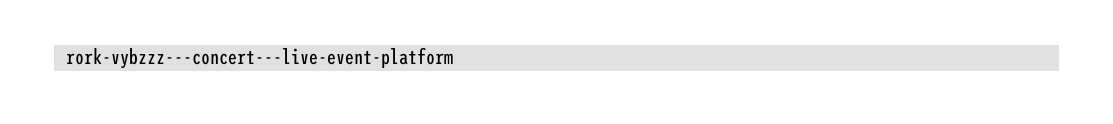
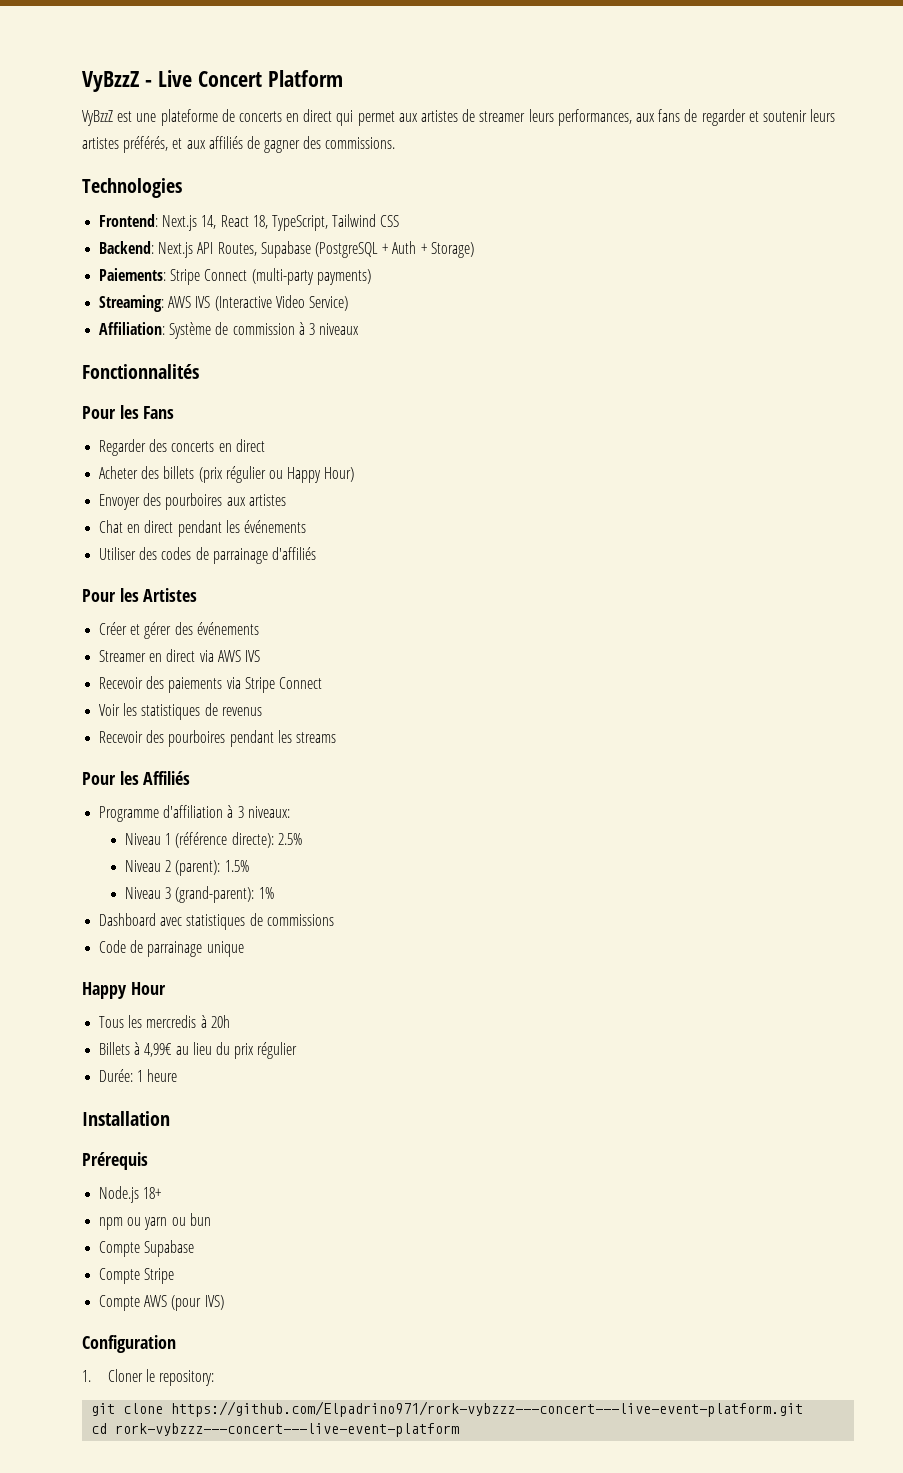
- rork-vybzzz---concert---live-event-platform
+ VyBzzZ - Live Concert Platform
+ VyBzzZ est une plateforme de concerts en direct qui permet aux artistes de streamer leurs performances, aux fans de regarder et soutenir leurs artistes préférés, et aux affiliés de gagner des commissions.
+ Technologies
+ Frontend: Next.js 14, React 18, TypeScript, Tailwind CSS
+ Backend: Next.js API Routes, Supabase (PostgreSQL + Auth + Storage)
+ Paiements: Stripe Connect (multi-party payments)
+ Streaming: AWS IVS (Interactive Video Service)
+ Affiliation: Système de commission à 3 niveaux
+ Fonctionnalités
+ Pour les Fans
+ Regarder des concerts en direct
+ Acheter des billets (prix régulier ou Happy Hour)
+ Envoyer des pourboires aux artistes
+ Chat en direct pendant les événements
+ Utiliser des codes de parrainage d'affiliés
+ Pour les Artistes
+ Créer et gérer des événements
+ Streamer en direct via AWS IVS
+ Recevoir des paiements via Stripe Connect
+ Voir les statistiques de revenus
+ Recevoir des pourboires pendant les streams
+ Pour les Affiliés
+ Programme d'affiliation à 3 niveaux:
+ Niveau 1 (référence directe): 2.5%
+ Niveau 2 (parent): 1.5%
+ Niveau 3 (grand-parent): 1%
+ Dashboard avec statistiques de commissions
+ Code de parrainage unique
+ Happy Hour
+ Tous les mercredis à 20h
+ Billets à 4,99€ au lieu du prix régulier
+ Durée: 1 heure
+ Installation
+ Prérequis
+ Node.js 18+
+ npm ou yarn ou bun
+ Compte Supabase
+ Compte Stripe
+ Compte AWS (pour IVS)
+ Configuration
+ 1. Cloner le repository:
+ git clone https://github.com/Elpadrino971/rork-vybzzz---concert---live-event-platform.git
+ cd rork-vybzzz---concert---live-event-platform

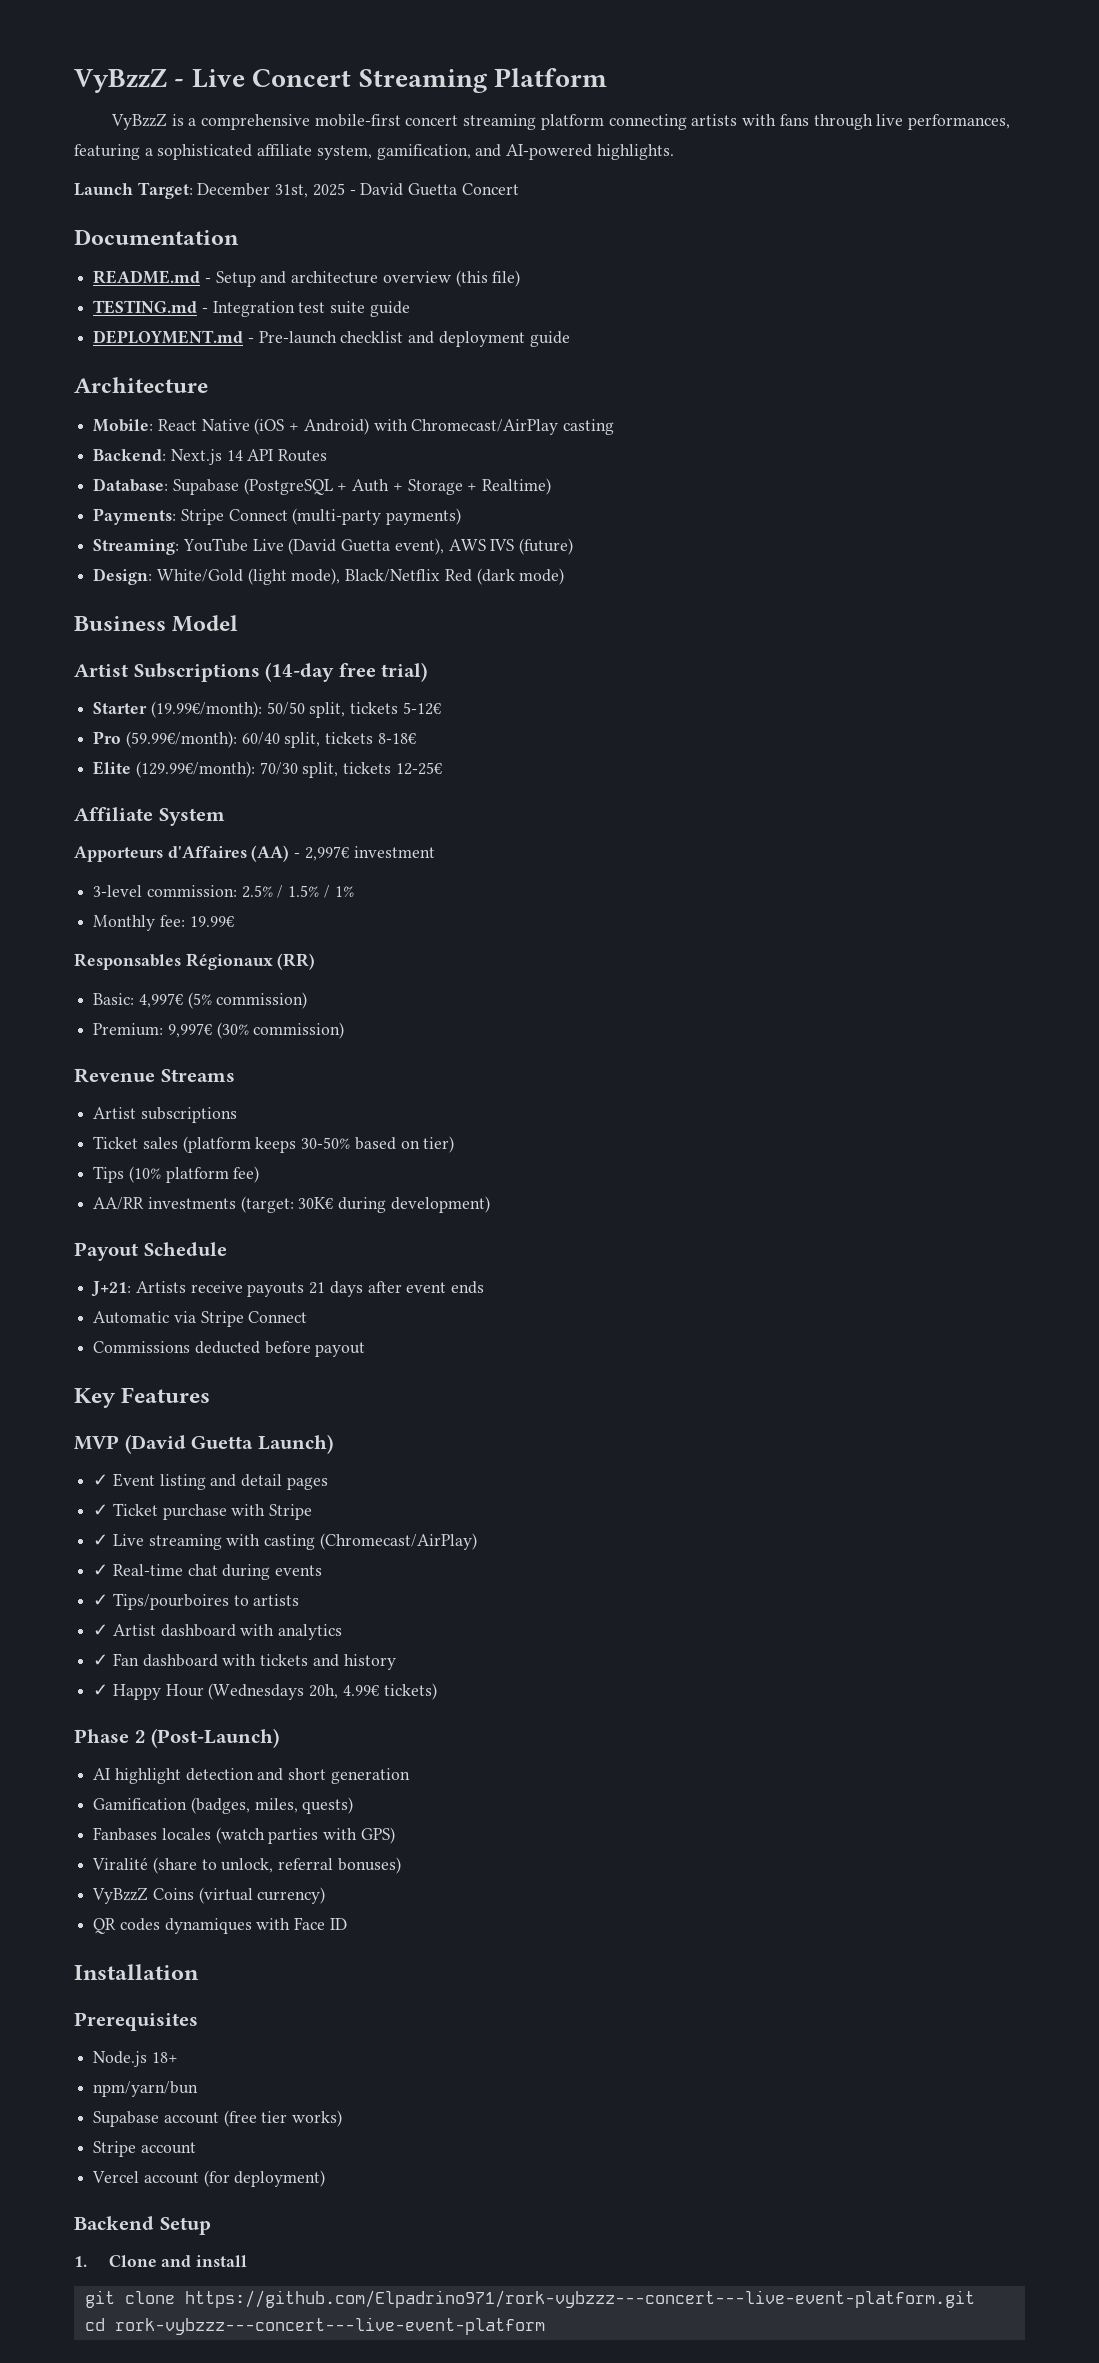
- VyBzzZ - Live Concert Platform
+ VyBzzZ - Live Concert Streaming Platform
- VyBzzZ est une plateforme de concerts en direct qui permet aux artistes de streamer leurs performances, aux fans de regarder et soutenir leurs artistes préférés, et aux affiliés de gagner des commissions.
- Technologies
- Frontend: Next.js 14, React 18, TypeScript, Tailwind CSS
- Backend: Next.js API Routes, Supabase (PostgreSQL + Auth + Storage)
- Paiements: Stripe Connect (multi-party payments)
+ VyBzzZ is a comprehensive mobile-first concert streaming platform connecting artists with fans through live performances, featuring a sophisticated affiliate system, gamification, and AI-powered highlights.
+ Launch Target: December 31st, 2025 - David Guetta Concert
+ Documentation
+ README.md - Setup and architecture overview (this file)
+ TESTING.md - Integration test suite guide
+ DEPLOYMENT.md - Pre-launch checklist and deployment guide
+ Architecture
+ Mobile: React Native (iOS + Android) with Chromecast/AirPlay casting
+ Backend: Next.js 14 API Routes
+ Database: Supabase (PostgreSQL + Auth + Storage + Realtime)
+ Payments: Stripe Connect (multi-party payments)
- Streaming: AWS IVS (Interactive Video Service)
- Affiliation: Système de commission à 3 niveaux
- Fonctionnalités
- Pour les Fans
- Regarder des concerts en direct
- Acheter des billets (prix régulier ou Happy Hour)
- Envoyer des pourboires aux artistes
- Chat en direct pendant les événements
- Utiliser des codes de parrainage d'affiliés
- Pour les Artistes
- Créer et gérer des événements
- Streamer en direct via AWS IVS
- Recevoir des paiements via Stripe Connect
- Voir les statistiques de revenus
- Recevoir des pourboires pendant les streams
- Pour les Affiliés
- Programme d'affiliation à 3 niveaux:
- Niveau 1 (référence directe): 2.5%
- Niveau 2 (parent): 1.5%
- Niveau 3 (grand-parent): 1%
- Dashboard avec statistiques de commissions
- Code de parrainage unique
- Happy Hour
- Tous les mercredis à 20h
- Billets à 4,99€ au lieu du prix régulier
- Durée: 1 heure
+ Streaming: YouTube Live (David Guetta event), AWS IVS (future)
+ Design: White/Gold (light mode), Black/Netflix Red (dark mode)
+ Business Model
+ Artist Subscriptions (14-day free trial)
+ Starter (19.99€/month): 50/50 split, tickets 5-12€
+ Pro (59.99€/month): 60/40 split, tickets 8-18€
+ Elite (129.99€/month): 70/30 split, tickets 12-25€
+ Affiliate System
+ Apporteurs d'Affaires (AA) - 2,997€ investment
+ 3-level commission: 2.5% / 1.5% / 1%
+ Monthly fee: 19.99€
+ Responsables Régionaux (RR)
+ Basic: 4,997€ (5% commission)
+ Premium: 9,997€ (30% commission)
+ Revenue Streams
+ Artist subscriptions
+ Ticket sales (platform keeps 30-50% based on tier)
+ Tips (10% platform fee)
+ AA/RR investments (target: 30K€ during development)
+ Payout Schedule
+ J+21: Artists receive payouts 21 days after event ends
+ Automatic via Stripe Connect
+ Commissions deducted before payout
+ Key Features
+ MVP (David Guetta Launch)
+ ✓ Event listing and detail pages
+ ✓ Ticket purchase with Stripe
+ ✓ Live streaming with casting (Chromecast/AirPlay)
+ ✓ Real-time chat during events
+ ✓ Tips/pourboires to artists
+ ✓ Artist dashboard with analytics
+ ✓ Fan dashboard with tickets and history
+ ✓ Happy Hour (Wednesdays 20h, 4.99€ tickets)
+ Phase 2 (Post-Launch)
+ AI highlight detection and short generation
+ Gamification (badges, miles, quests)
+ Fanbases locales (watch parties with GPS)
+ Viralité (share to unlock, referral bonuses)
+ VyBzzZ Coins (virtual currency)
+ QR codes dynamiques with Face ID
- Prérequis
+ Prerequisites
- npm ou yarn ou bun
- Compte Supabase
- Compte Stripe
- Compte AWS (pour IVS)
- Configuration
- 1. Cloner le repository:
+ npm/yarn/bun
+ Supabase account (free tier works)
+ Stripe account
+ Vercel account (for deployment)
+ Backend Setup
+ 1. Clone and install

